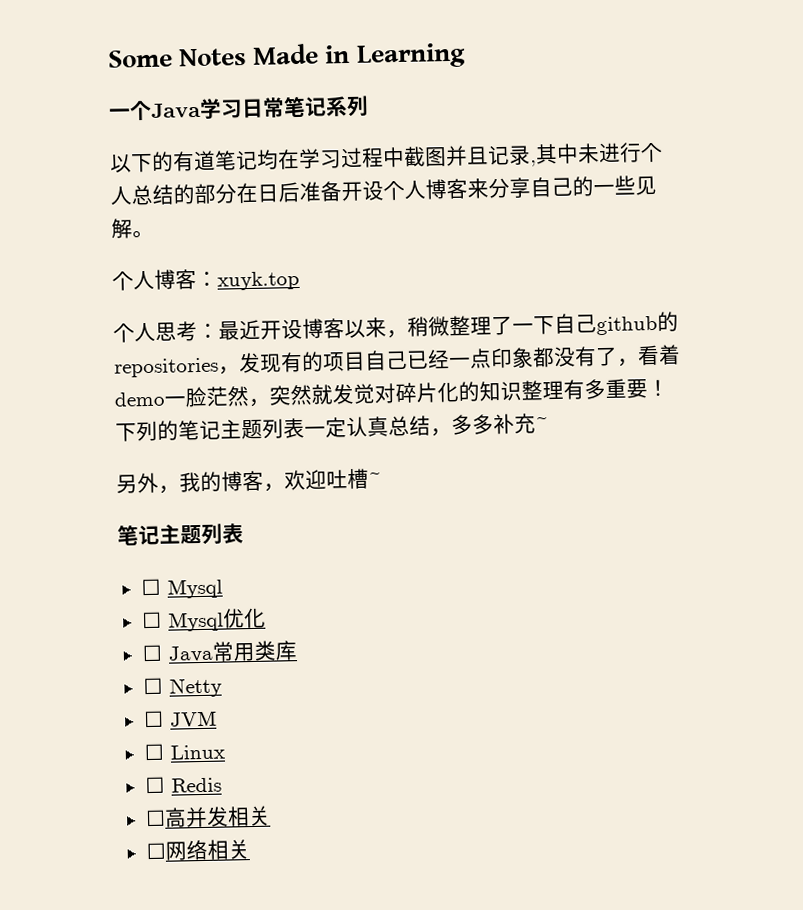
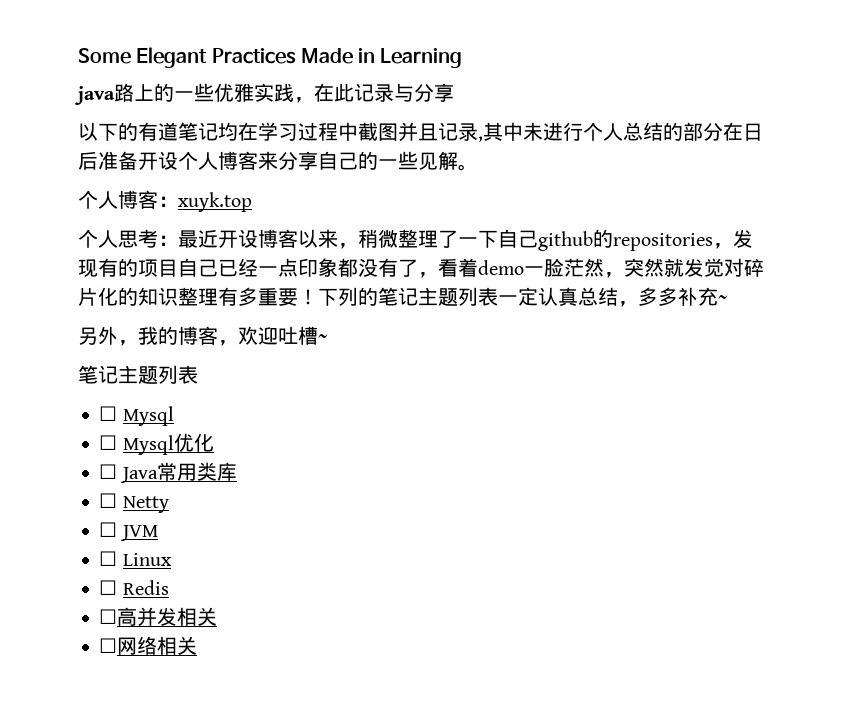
- Some Notes Made in Learning
+ Some Elegant Practices Made in Learning
- 一个Java学习日常笔记系列
+ java路上的一些优雅实践，在此记录与分享

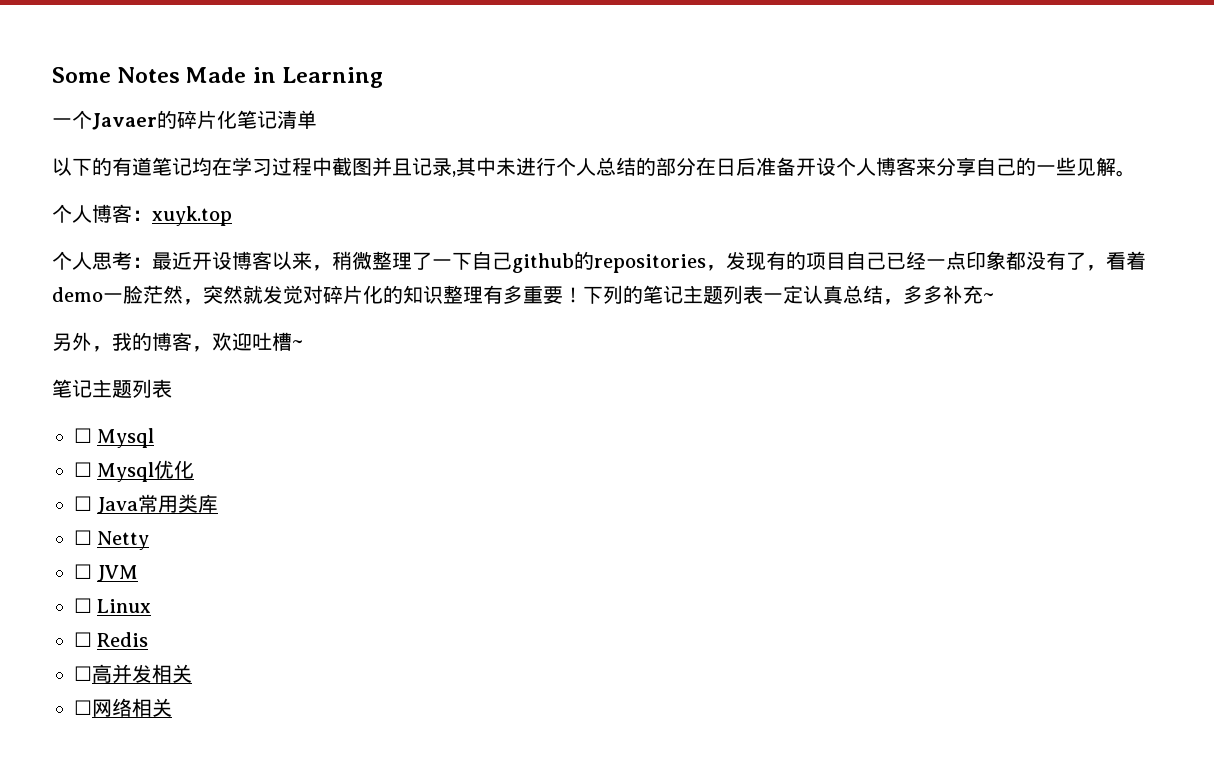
- Some Elegant Practices Made in Learning
+ Some Notes Made in Learning
- java路上的一些优雅实践，在此记录与分享
+ 一个Javaer的碎片化笔记清单

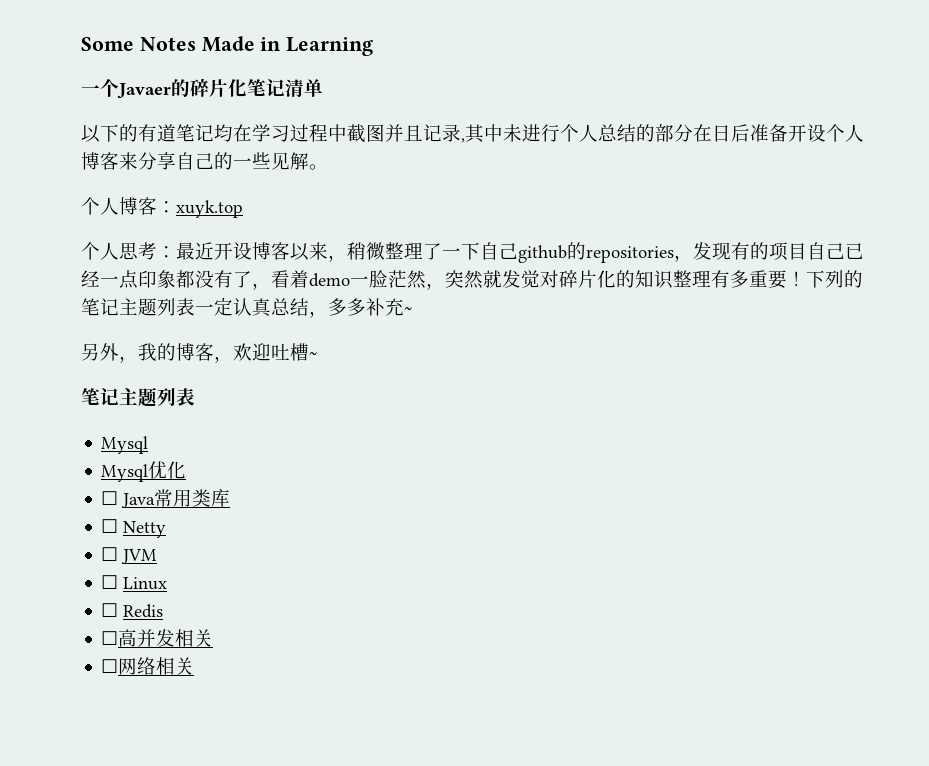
  另外，我的博客，欢迎吐槽~
  笔记主题列表
- ☐ Mysql
+ Mysql
- ☐ Mysql优化
+ Mysql优化

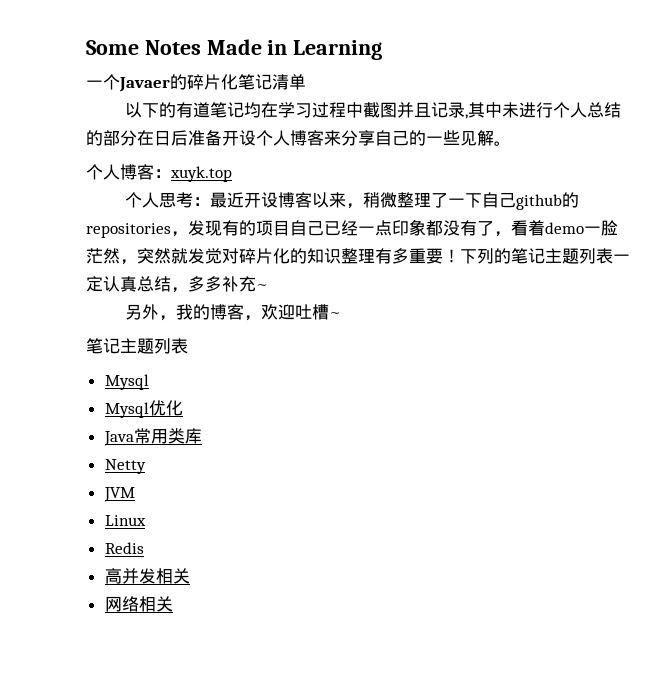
- ☐ Java常用类库
+ Java常用类库
- ☐ Netty
+ Netty
- ☐ JVM
+ JVM
- ☐ Linux
+ Linux
- ☐ Redis
+ Redis
- ☐高并发相关
+ 高并发相关
- ☐网络相关
+ 网络相关

